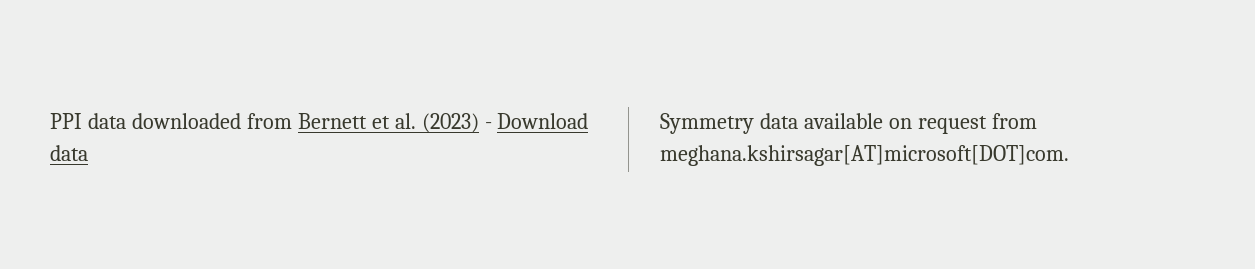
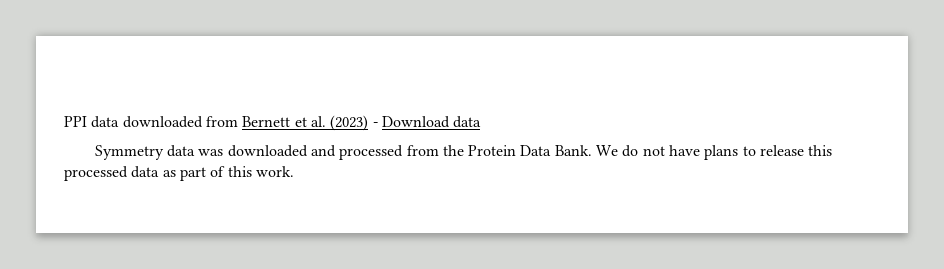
- Symmetry data available on request from meghana.kshirsagar[AT]microsoft[DOT]com.
+ Symmetry data was downloaded and processed from the Protein Data Bank. We do not have plans to release this processed data as part of this work.

